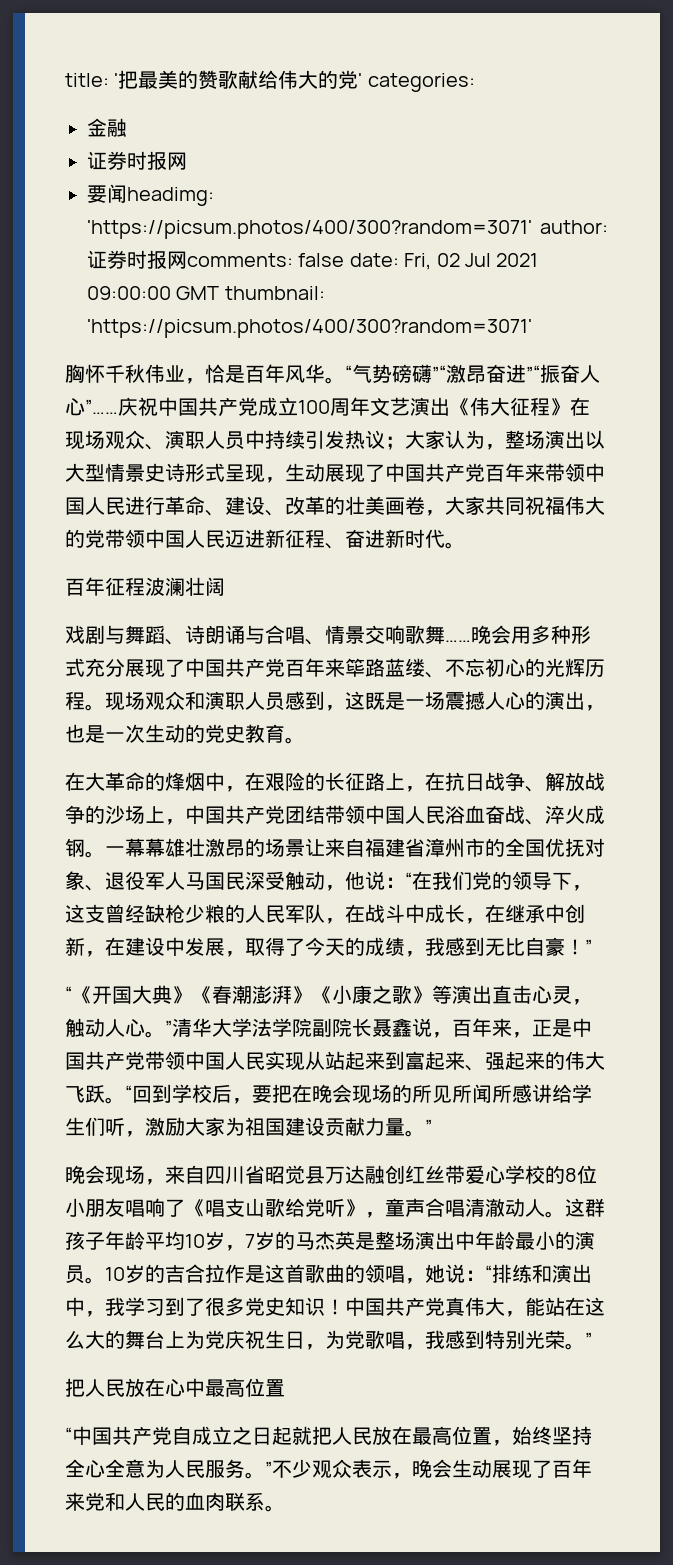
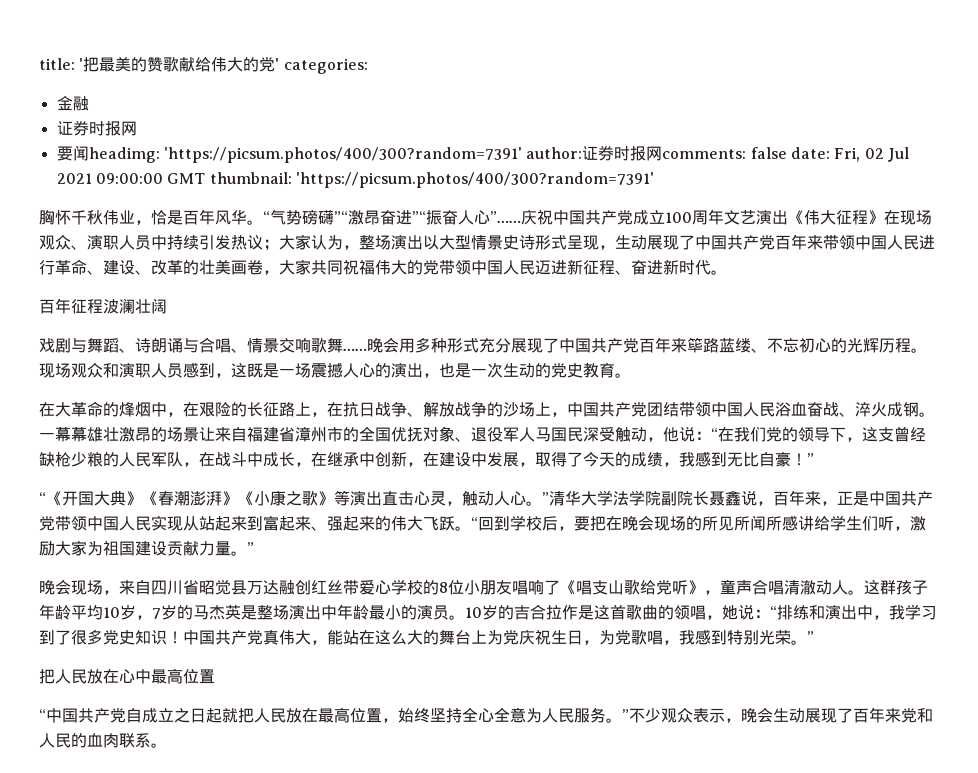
- 要闻headimg: 'https://picsum.photos/400/300?random=3071' author:证券时报网comments: false date: Fri, 02 Jul 2021 09:00:00 GMT thumbnail: 'https://picsum.photos/400/300?random=3071'
+ 要闻headimg: 'https://picsum.photos/400/300?random=7391' author:证券时报网comments: false date: Fri, 02 Jul 2021 09:00:00 GMT thumbnail: 'https://picsum.photos/400/300?random=7391'

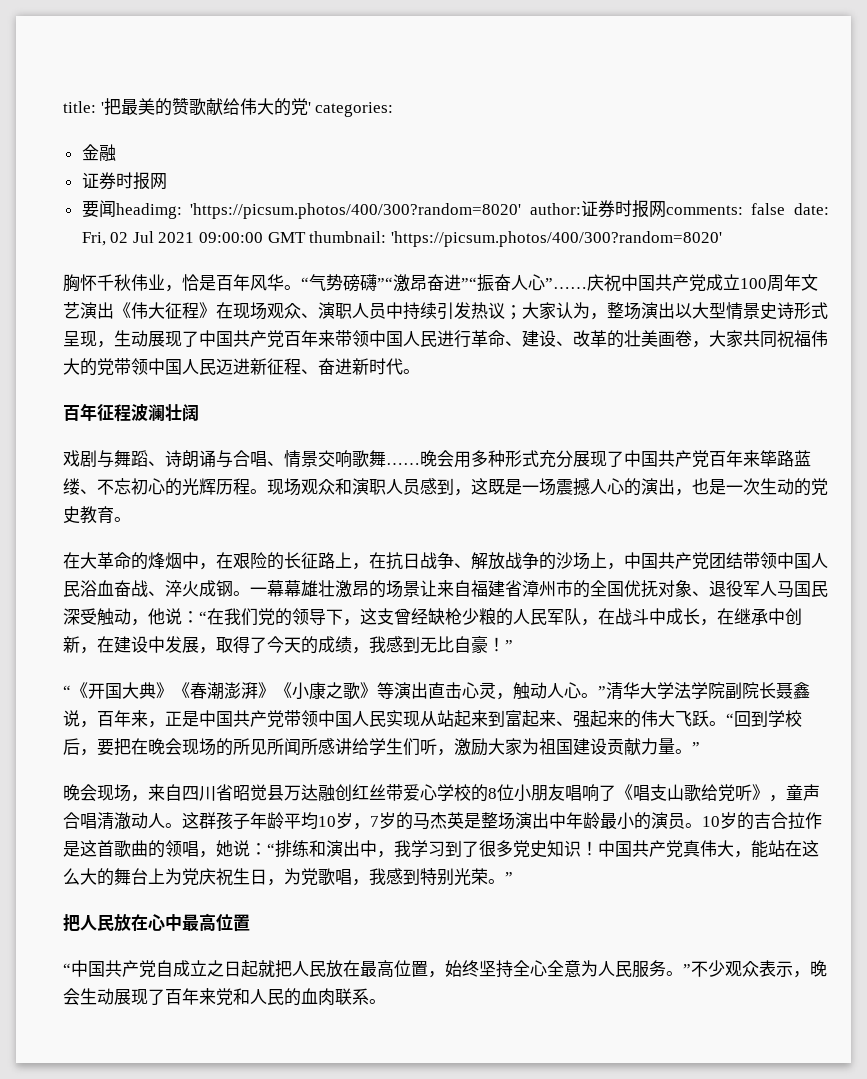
- 要闻headimg: 'https://picsum.photos/400/300?random=7391' author:证券时报网comments: false date: Fri, 02 Jul 2021 09:00:00 GMT thumbnail: 'https://picsum.photos/400/300?random=7391'
+ 要闻headimg: 'https://picsum.photos/400/300?random=8020' author:证券时报网comments: false date: Fri, 02 Jul 2021 09:00:00 GMT thumbnail: 'https://picsum.photos/400/300?random=8020'

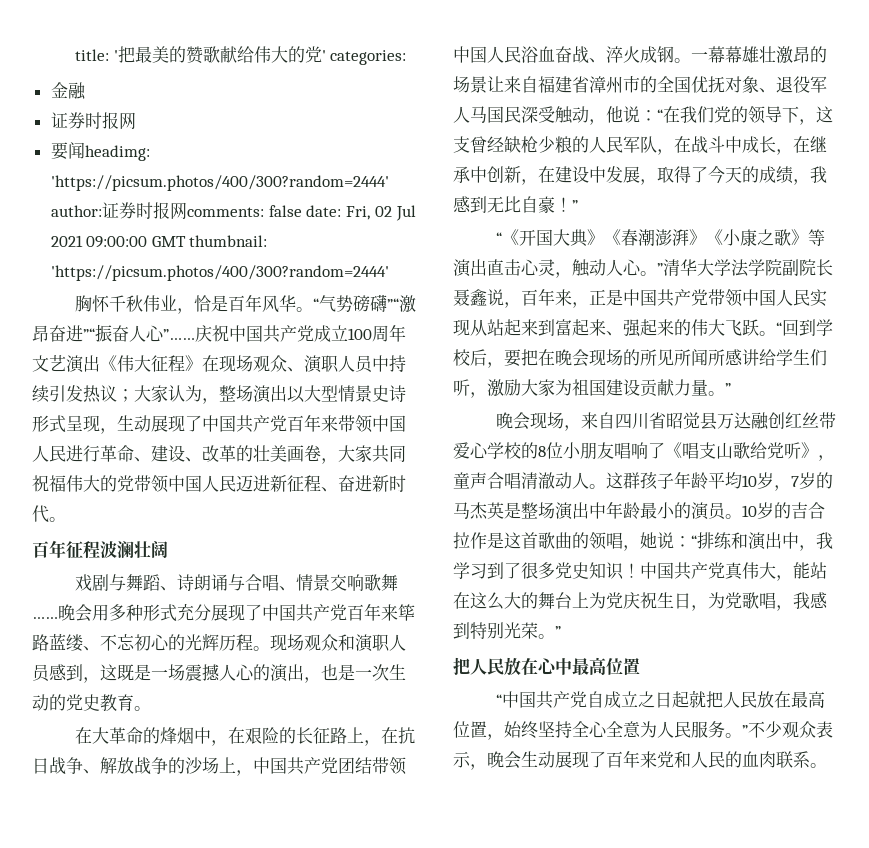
- 要闻headimg: 'https://picsum.photos/400/300?random=8020' author:证券时报网comments: false date: Fri, 02 Jul 2021 09:00:00 GMT thumbnail: 'https://picsum.photos/400/300?random=8020'
+ 要闻headimg: 'https://picsum.photos/400/300?random=2444' author:证券时报网comments: false date: Fri, 02 Jul 2021 09:00:00 GMT thumbnail: 'https://picsum.photos/400/300?random=2444'

